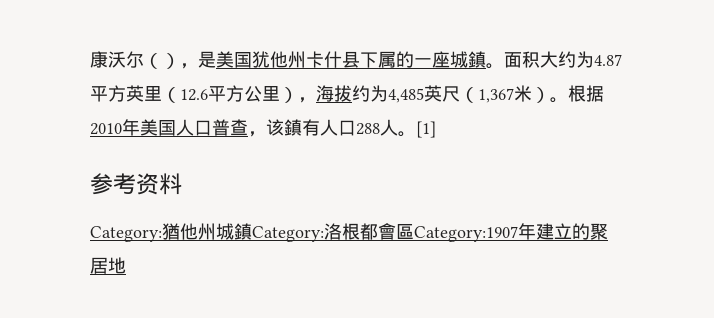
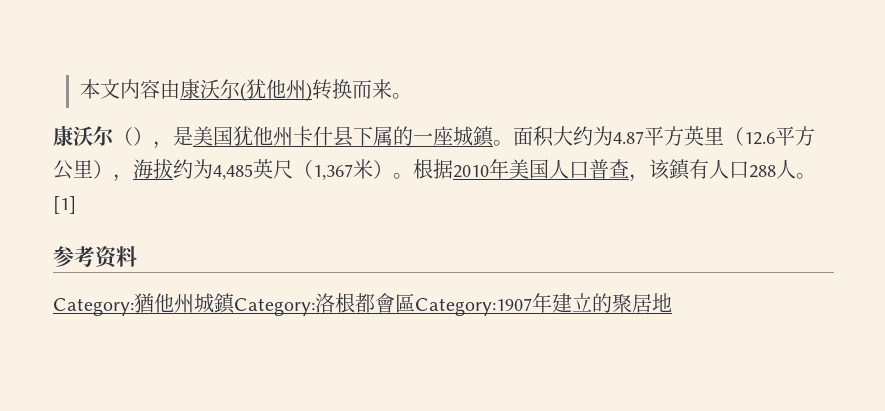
+ 本文内容由康沃尔(犹他州)转换而来。

